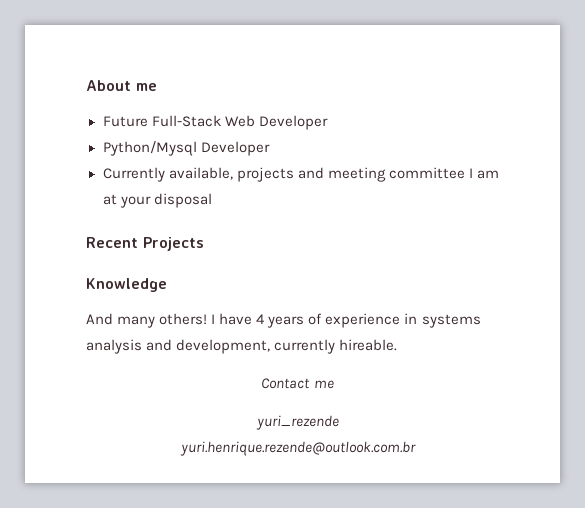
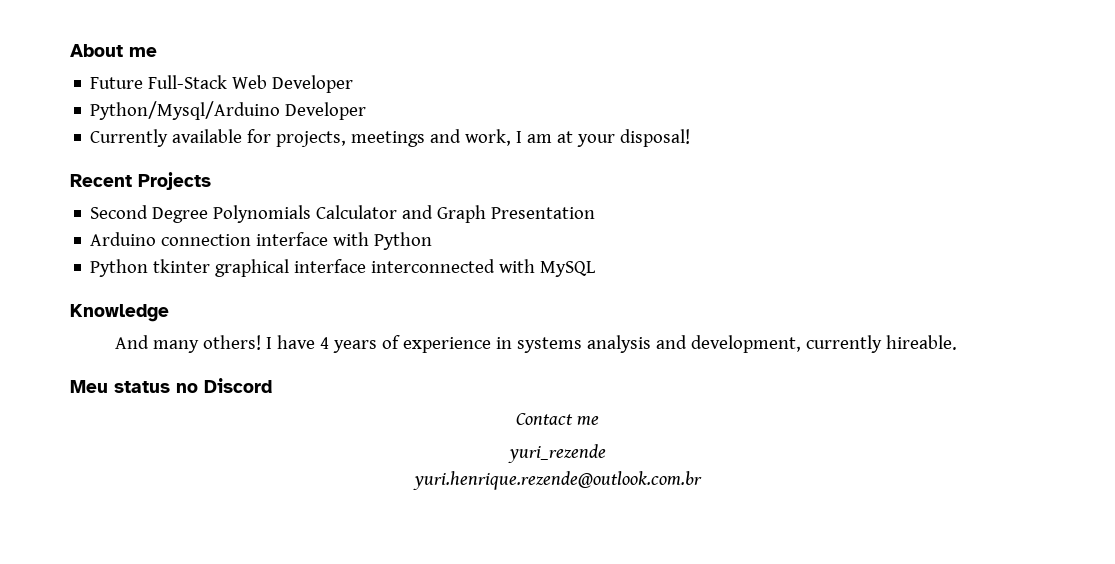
- Python/Mysql Developer
+ Python/Mysql/Arduino Developer
- Currently available, projects and meeting committee I am at your disposal
+ Currently available for projects, meetings and work, I am at your disposal!
+ Second Degree Polynomials Calculator and Graph Presentation
+ Arduino connection interface with Python
+ Python tkinter graphical interface interconnected with MySQL
+ Meu status no Discord

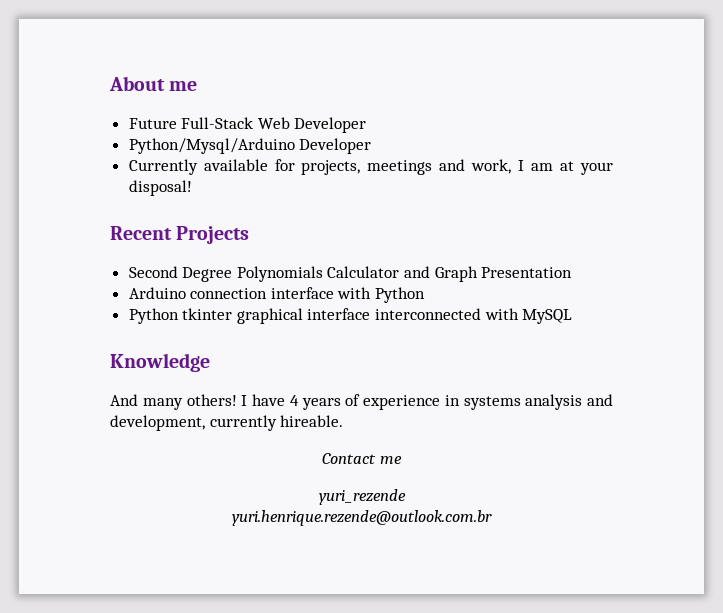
- Meu status no Discord

